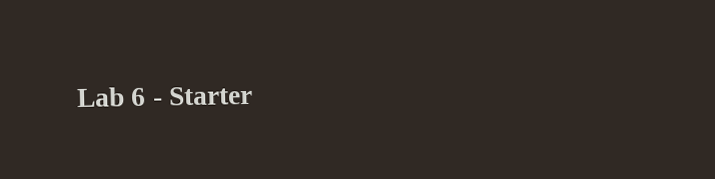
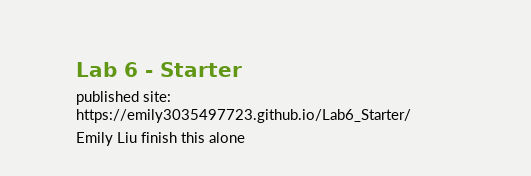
+ published site: https://emily3035497723.github.io/Lab6_Starter/
+ Emily Liu finish this alone

